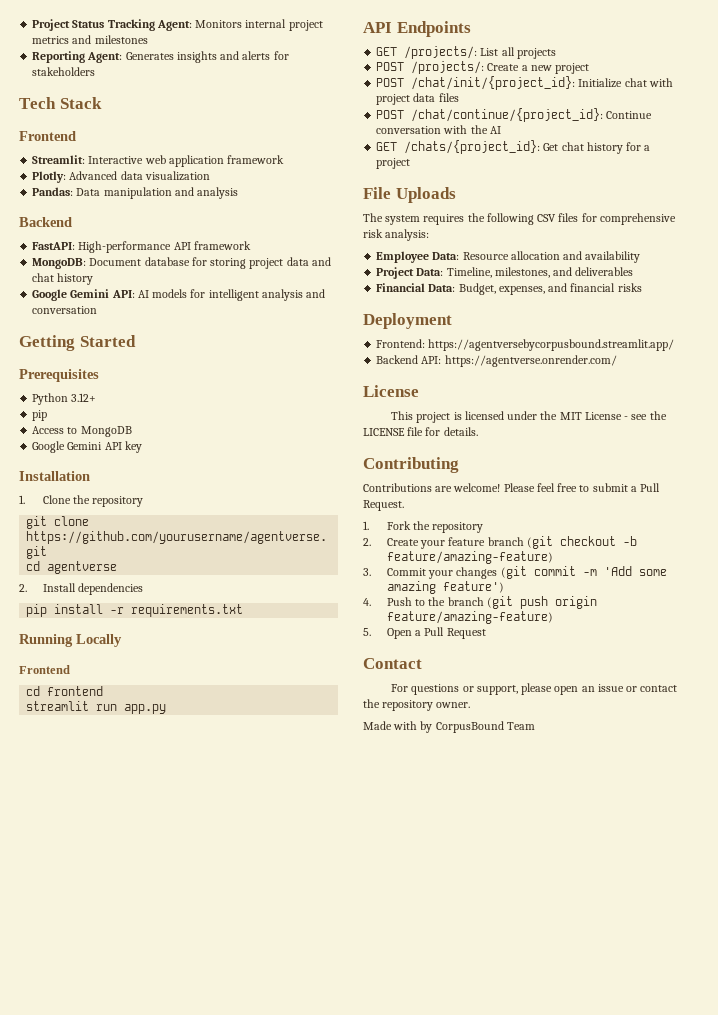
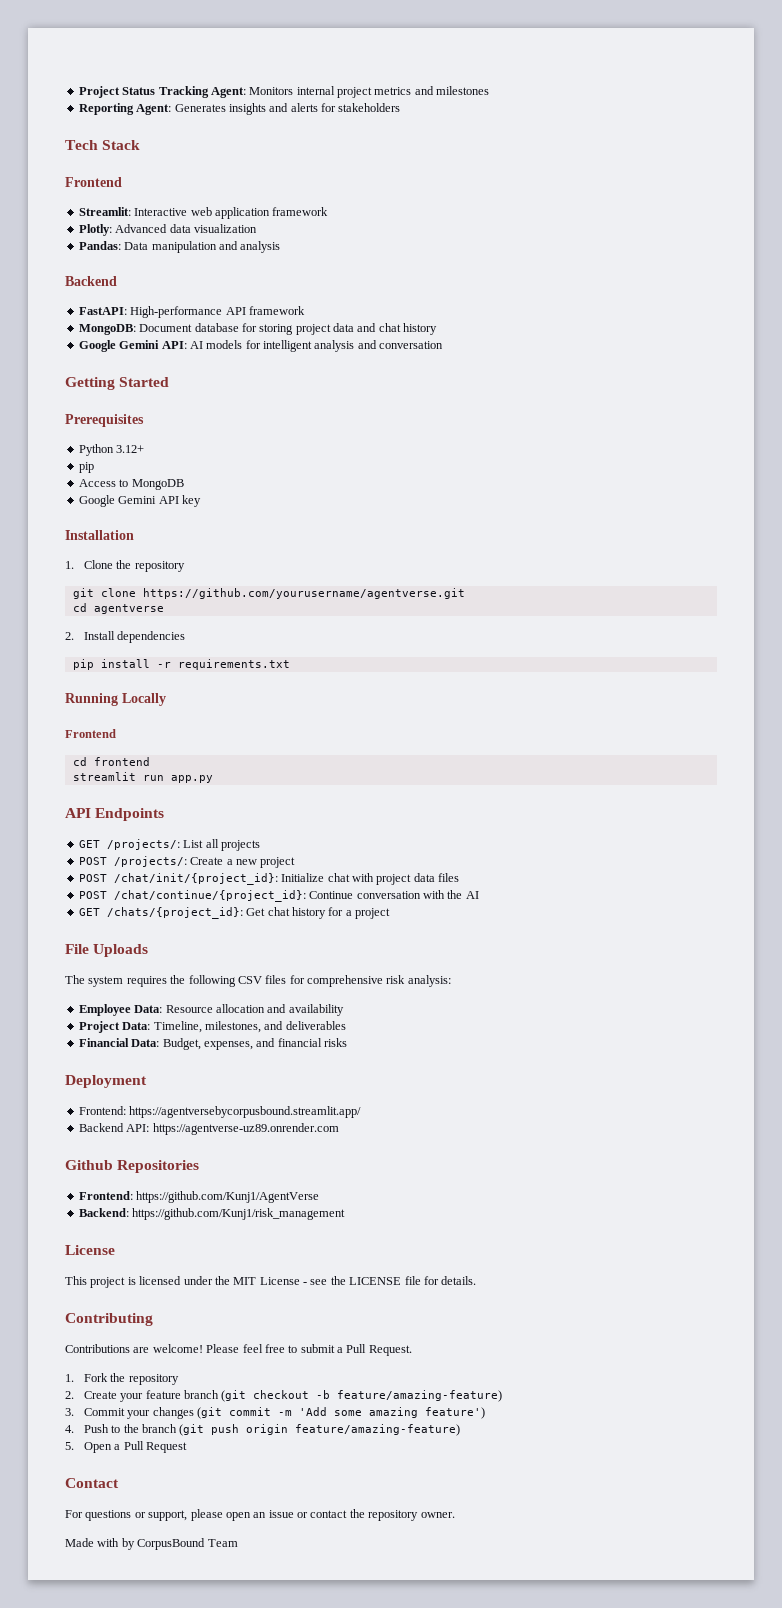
- Backend API: https://agentverse.onrender.com/
+ Backend API: https://agentverse-uz89.onrender.com
+ Github Repositories
+ Frontend: https://github.com/Kunj1/AgentVerse
+ Backend: https://github.com/Kunj1/risk_management

